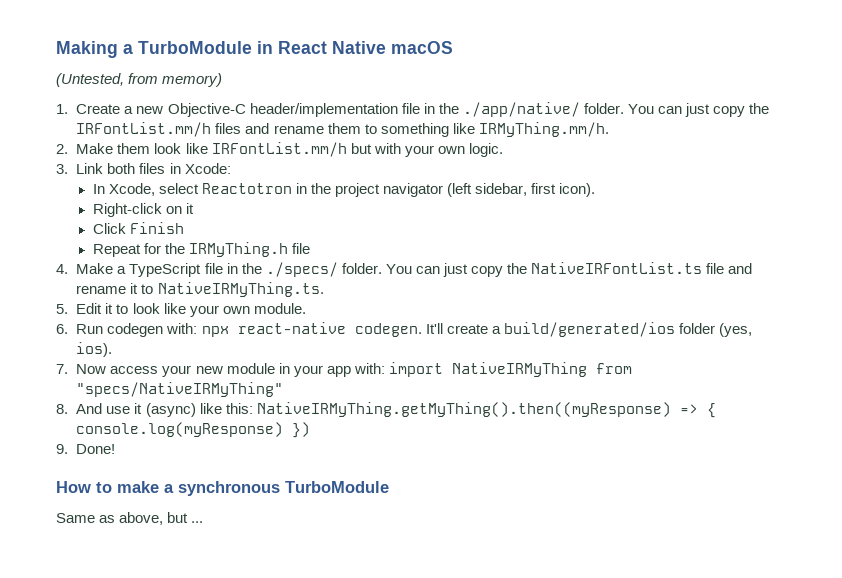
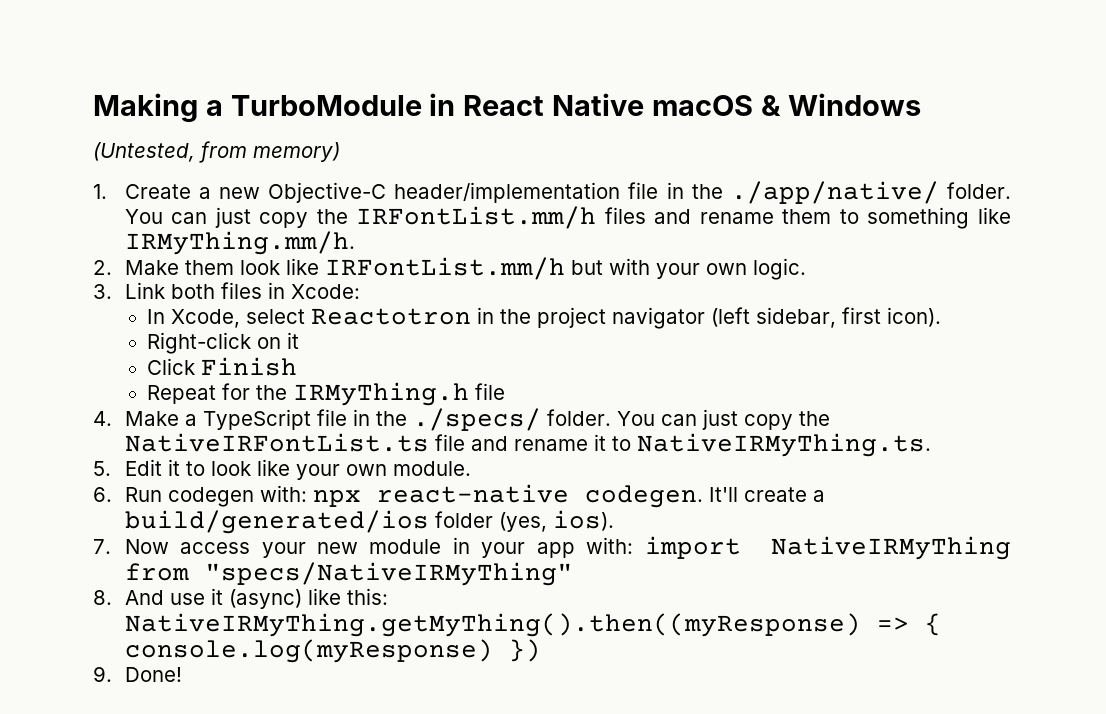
- Making a TurboModule in React Native macOS
+ Making a TurboModule in React Native macOS & Windows
- How to make a synchronous TurboModule
- Same as above, but ...

